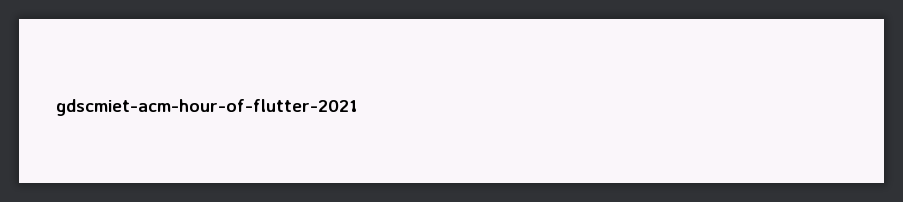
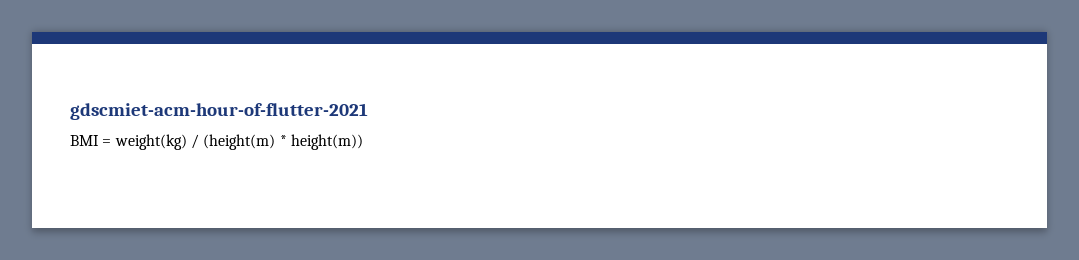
+ BMI = weight(kg) / (height(m) * height(m))

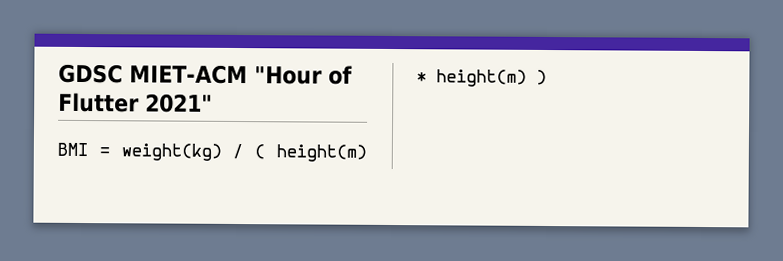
- gdscmiet-acm-hour-of-flutter-2021
+ GDSC MIET-ACM "Hour of Flutter 2021"
- BMI = weight(kg) / (height(m) * height(m))
+ BMI = weight(kg) / ( height(m) * height(m) )

